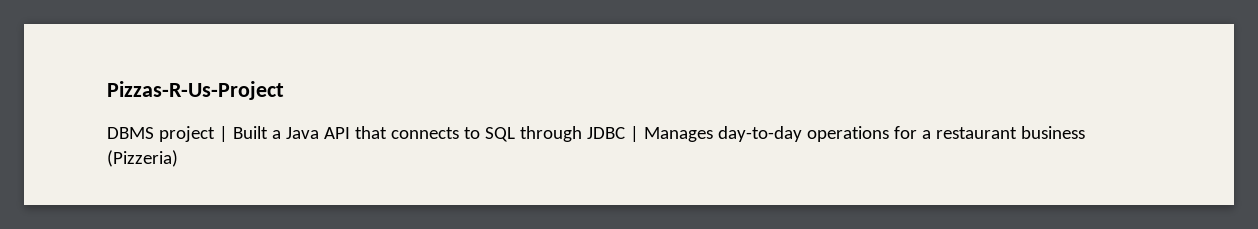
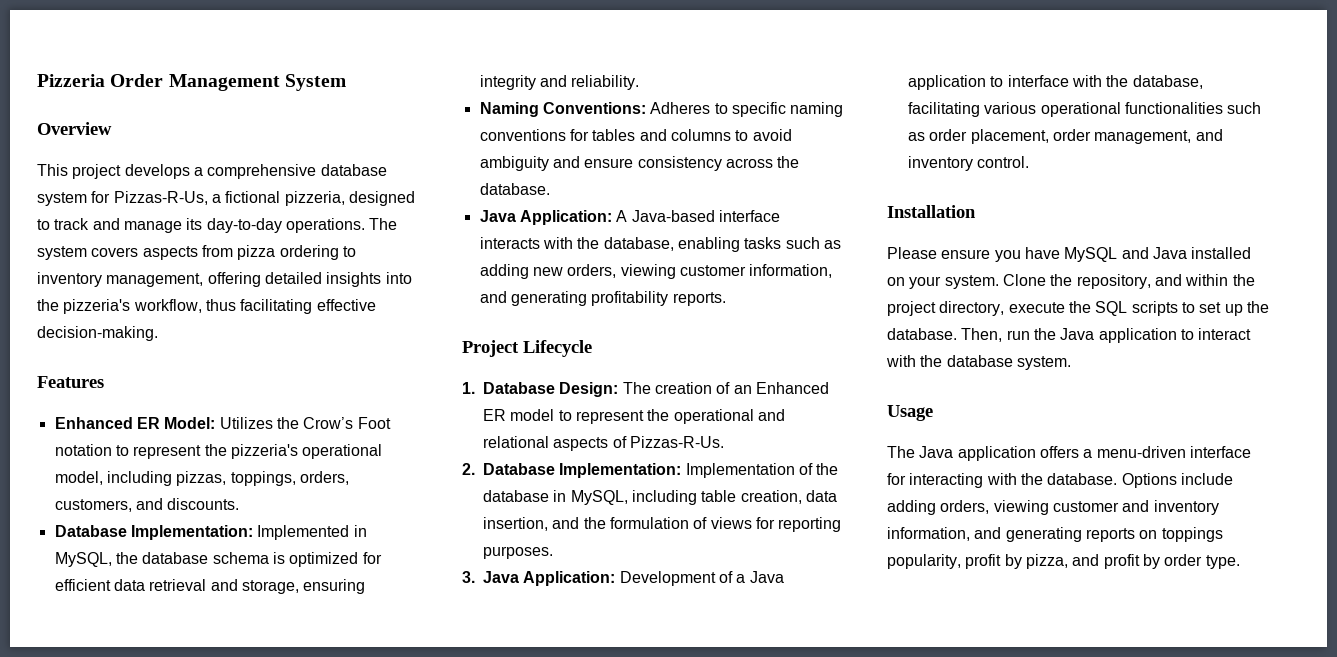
- Pizzas-R-Us-Project
- DBMS project | Built a Java API that connects to SQL through JDBC | Manages day-to-day operations for a restaurant business (Pizzeria)
+ Pizzeria Order Management System
+ Overview
+ This project develops a comprehensive database system for Pizzas-R-Us, a fictional pizzeria, designed to track and manage its day-to-day operations. The system covers aspects from pizza ordering to inventory management, offering detailed insights into the pizzeria's workflow, thus facilitating effective decision-making.
+ Features
+ Enhanced ER Model: Utilizes the Crow’s Foot notation to represent the pizzeria's operational model, including pizzas, toppings, orders, customers, and discounts.
+ Database Implementation: Implemented in MySQL, the database schema is optimized for efficient data retrieval and storage, ensuring integrity and reliability.
+ Naming Conventions: Adheres to specific naming conventions for tables and columns to avoid ambiguity and ensure consistency across the database.
+ Java Application: A Java-based interface interacts with the database, enabling tasks such as adding new orders, viewing customer information, and generating profitability reports.
+ Project Lifecycle
+ 1. Database Design: The creation of an Enhanced ER model to represent the operational and relational aspects of Pizzas-R-Us.
+ 2. Database Implementation: Implementation of the database in MySQL, including table creation, data insertion, and the formulation of views for reporting purposes.
+ 3. Java Application: Development of a Java application to interface with the database, facilitating various operational functionalities such as order placement, order management, and inventory control.
+ Installation
+ Please ensure you have MySQL and Java installed on your system. Clone the repository, and within the project directory, execute the SQL scripts to set up the database. Then, run the Java application to interact with the database system.
+ Usage
+ The Java application offers a menu-driven interface for interacting with the database. Options include adding orders, viewing customer and inventory information, and generating reports on toppings popularity, profit by pizza, and profit by order type.

